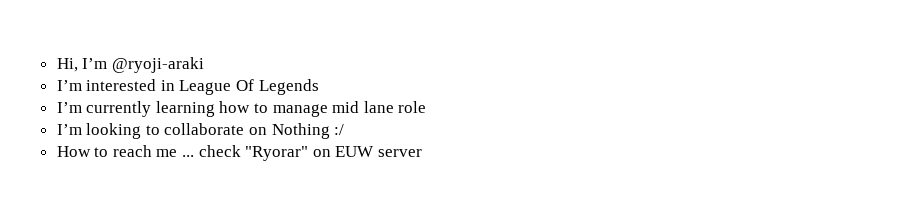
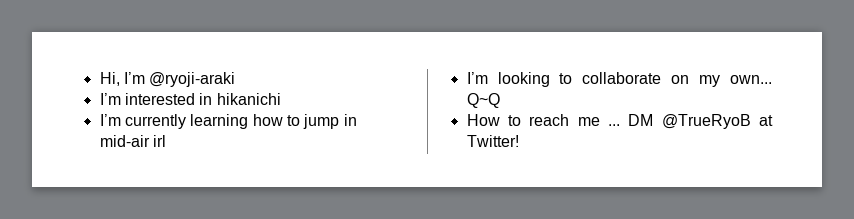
- I’m interested in League Of Legends
+ I’m interested in hikanichi
- I’m currently learning how to manage mid lane role
+ I’m currently learning how to jump in mid-air irl
- I’m looking to collaborate on Nothing :/
+ I’m looking to collaborate on my own... Q~Q
- How to reach me ... check "Ryorar" on EUW server
+ How to reach me ... DM @TrueRyoB at Twitter!

